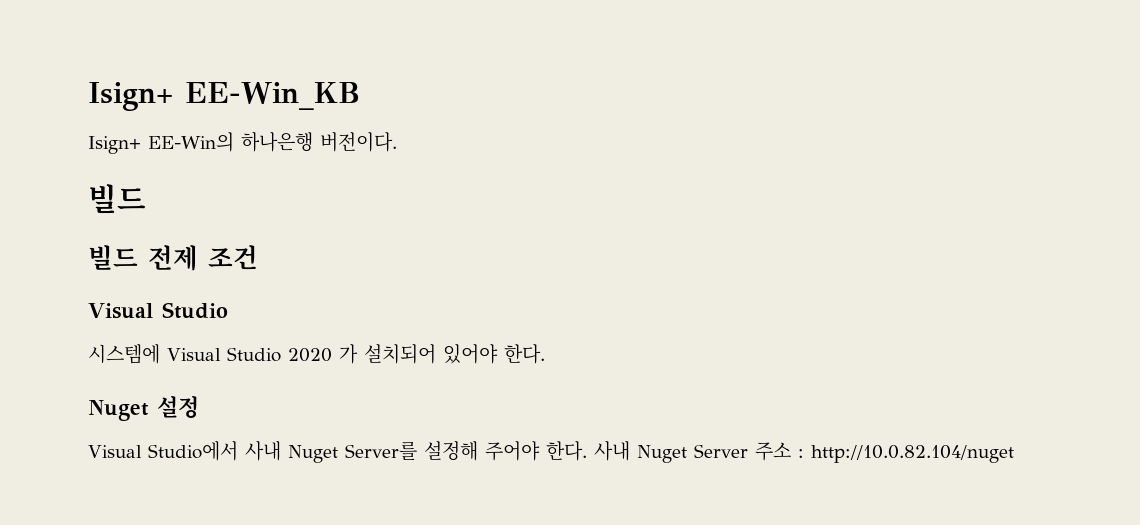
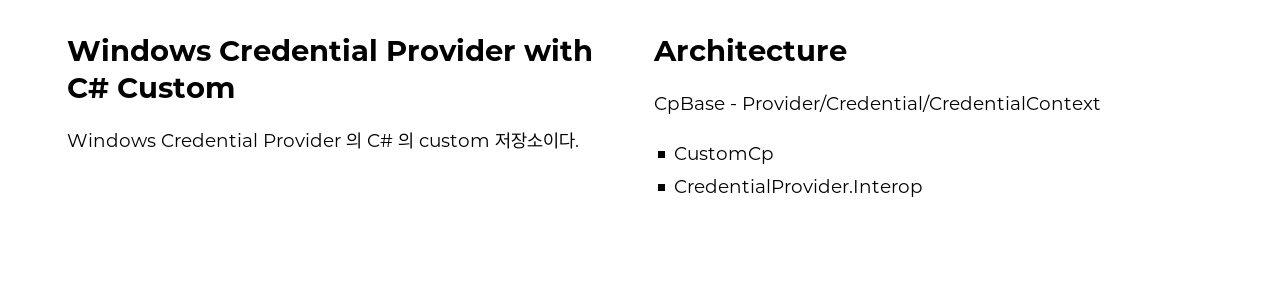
- Isign+ EE-Win_KB
- Isign+ EE-Win의 하나은행 버전이다.
- 빌드
- 빌드 전제 조건
- Visual Studio
- 시스템에 Visual Studio 2020 가 설치되어 있어야 한다.
- Nuget 설정
- Visual Studio에서 사내 Nuget Server를 설정해 주어야 한다. 사내 Nuget Server 주소 : http://10.0.82.104/nuget
+ Windows Credential Provider with C# Custom
+ Windows Credential Provider 의 C# 의 custom 저장소이다.
+ Architecture
+ CpBase - Provider/Credential/CredentialContext
+ CustomCp
+ CredentialProvider.Interop

